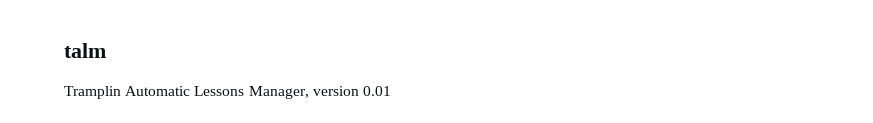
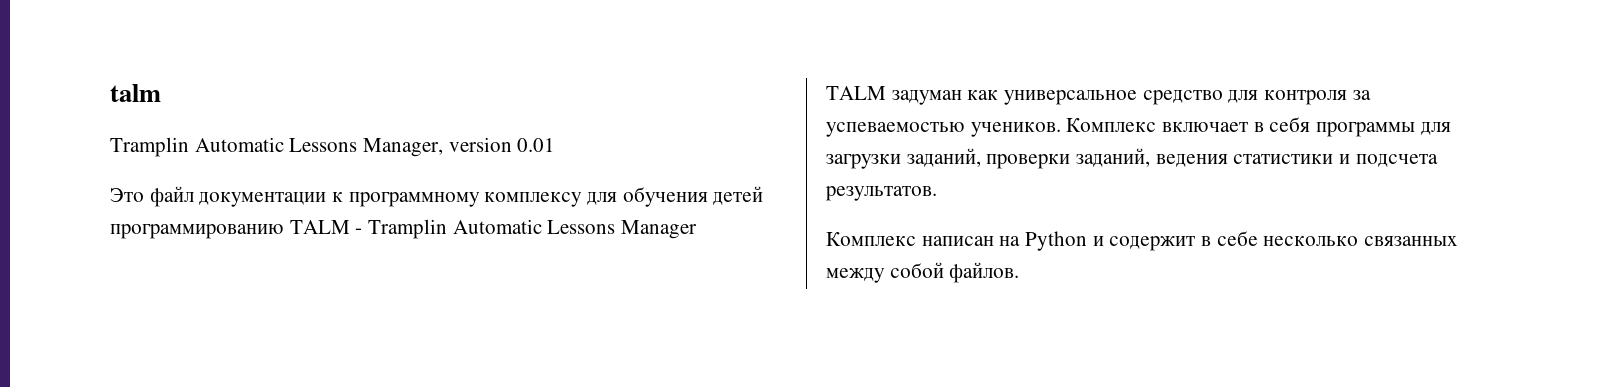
+ Это файл документации к программному комплексу для обучения детей программированию TALM - Tramplin Automatic Lessons Manager
+ TALM задуман как универсальное средство для контроля за успеваемостью учеников. Комплекс включает в себя программы для загрузки заданий, проверки заданий, ведения статистики и подсчета результатов.
+ Комплекс написан на Python и содержит в себе несколько связанных между собой файлов.

